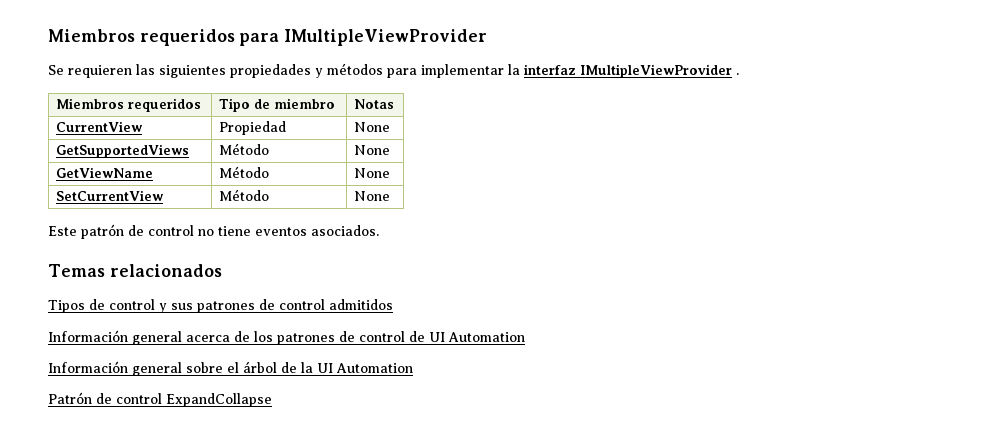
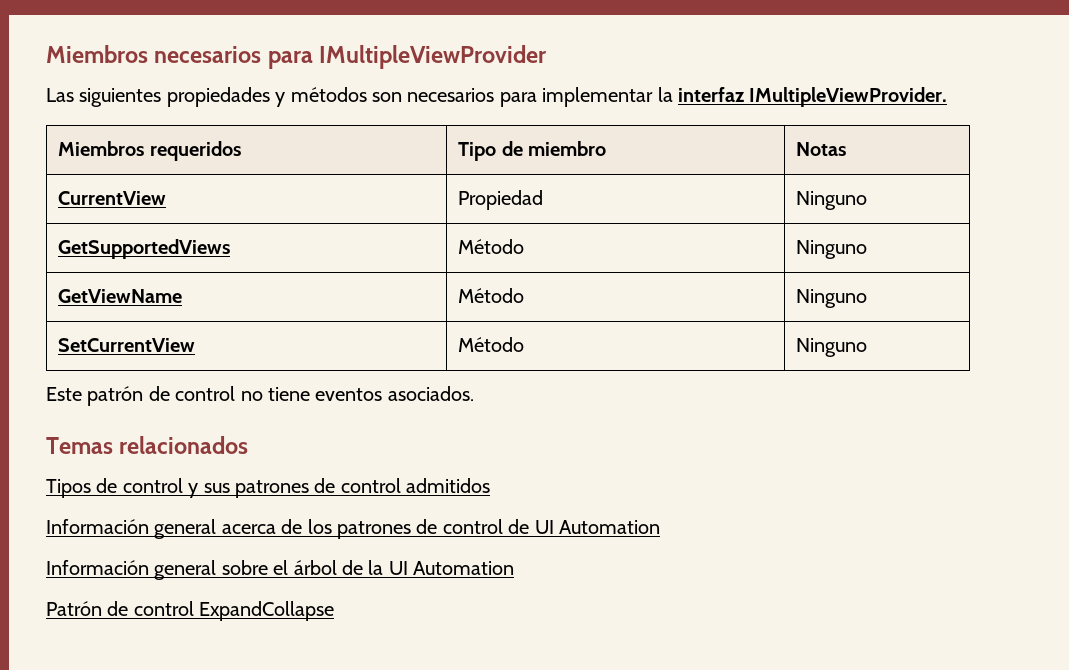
- Miembros requeridos para IMultipleViewProvider
+ Miembros necesarios para IMultipleViewProvider
- Se requieren las siguientes propiedades y métodos para implementar la interfaz IMultipleViewProvider .
+ Las siguientes propiedades y métodos son necesarios para implementar la interfaz IMultipleViewProvider.
- CurrentView | Propiedad | None
+ CurrentView | Propiedad | Ninguno
- GetSupportedViews | Método | None
+ GetSupportedViews | Método | Ninguno
- GetViewName | Método | None
+ GetViewName | Método | Ninguno
- SetCurrentView | Método | None
+ SetCurrentView | Método | Ninguno

